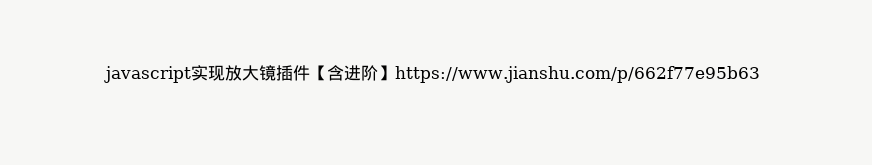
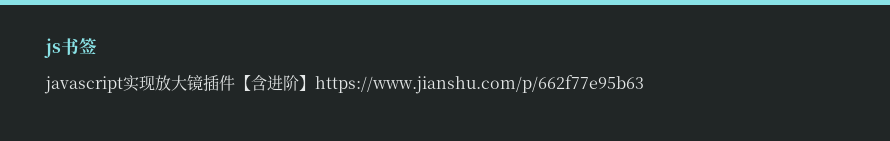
+ js书签

